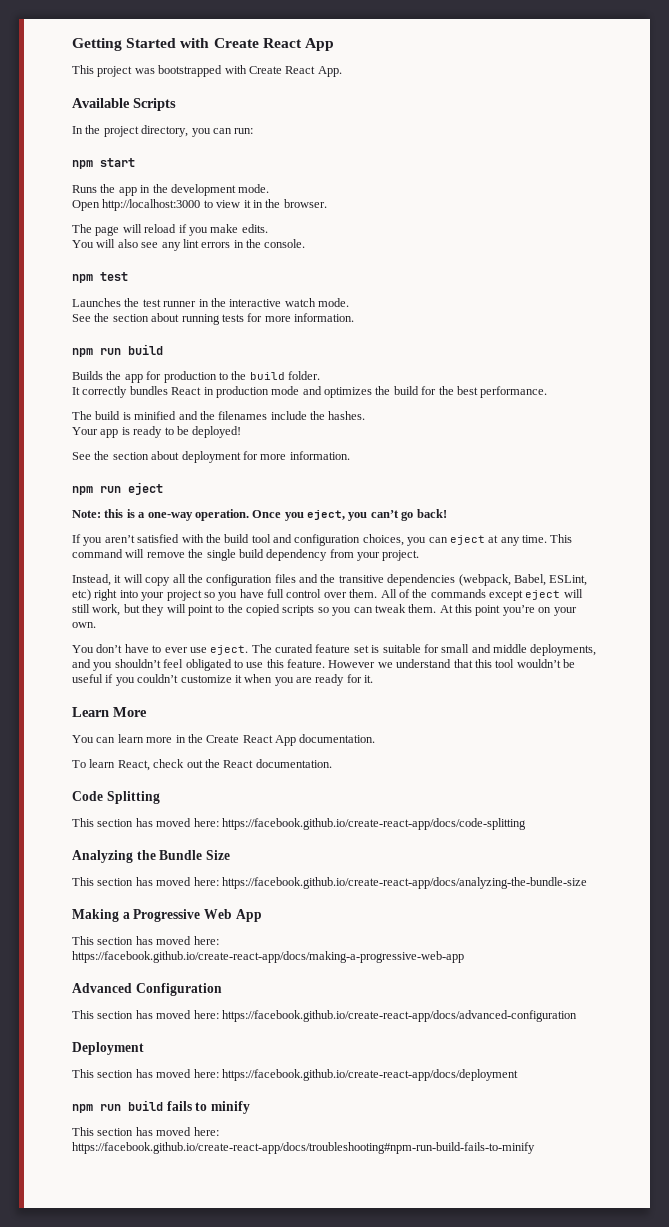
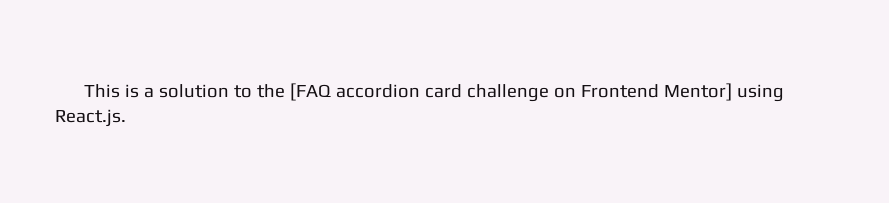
- Getting Started with Create React App
- This project was bootstrapped with Create React App.
- Available Scripts
- In the project directory, you can run:
- npm start
- Runs the app in the development mode.
- Open http://localhost:3000 to view it in the browser.
- The page will reload if you make edits.
- You will also see any lint errors in the console.
- npm test
- Launches the test runner in the interactive watch mode.
- See the section about running tests for more information.
- npm run build
- Builds the app for production to the build folder.
- It correctly bundles React in production mode and optimizes the build for the best performance.
- The build is minified and the filenames include the hashes.
- Your app is ready to be deployed!
- See the section about deployment for more information.
- npm run eject
- Note: this is a one-way operation. Once you eject, you can’t go back!
- If you aren’t satisfied with the build tool and configuration choices, you can eject at any time. This command will remove the single build dependency from your project.
- Instead, it will copy all the configuration files and the transitive dependencies (webpack, Babel, ESLint, etc) right into your project so you have full control over them. All of the commands except eject will still work, but they will point to the copied scripts so you can tweak them. At this point you’re on your own.
- You don’t have to ever use eject. The curated feature set is suitable for small and middle deployments, and you shouldn’t feel obligated to use this feature. However we understand that this tool wouldn’t be useful if you couldn’t customize it when you are ready for it.
- Learn More
- You can learn more in the Create React App documentation.
- To learn React, check out the React documentation.
- Code Splitting
- This section has moved here: https://facebook.github.io/create-react-app/docs/code-splitting
- Analyzing the Bundle Size
- This section has moved here: https://facebook.github.io/create-react-app/docs/analyzing-the-bundle-size
- Making a Progressive Web App
- This section has moved here: https://facebook.github.io/create-react-app/docs/making-a-progressive-web-app
- Advanced Configuration
- This section has moved here: https://facebook.github.io/create-react-app/docs/advanced-configuration
- Deployment
- This section has moved here: https://facebook.github.io/create-react-app/docs/deployment
- npm run build fails to minify
- This section has moved here: https://facebook.github.io/create-react-app/docs/troubleshooting#npm-run-build-fails-to-minify
+ This is a solution to the [FAQ accordion card challenge on Frontend Mentor] using React.js.

